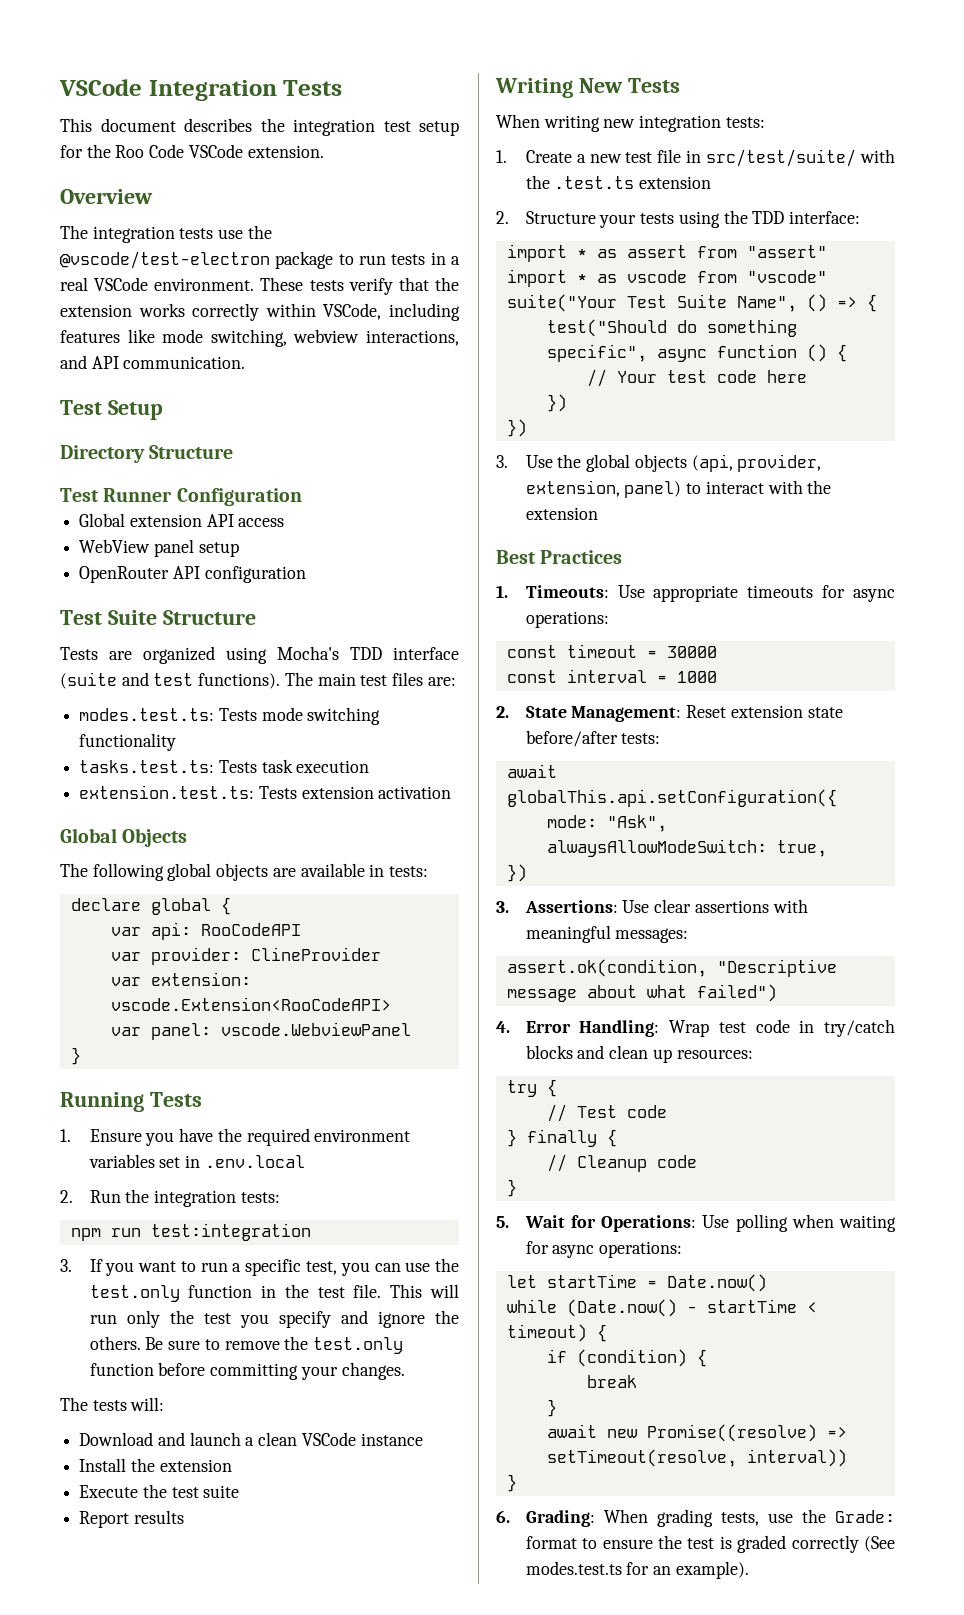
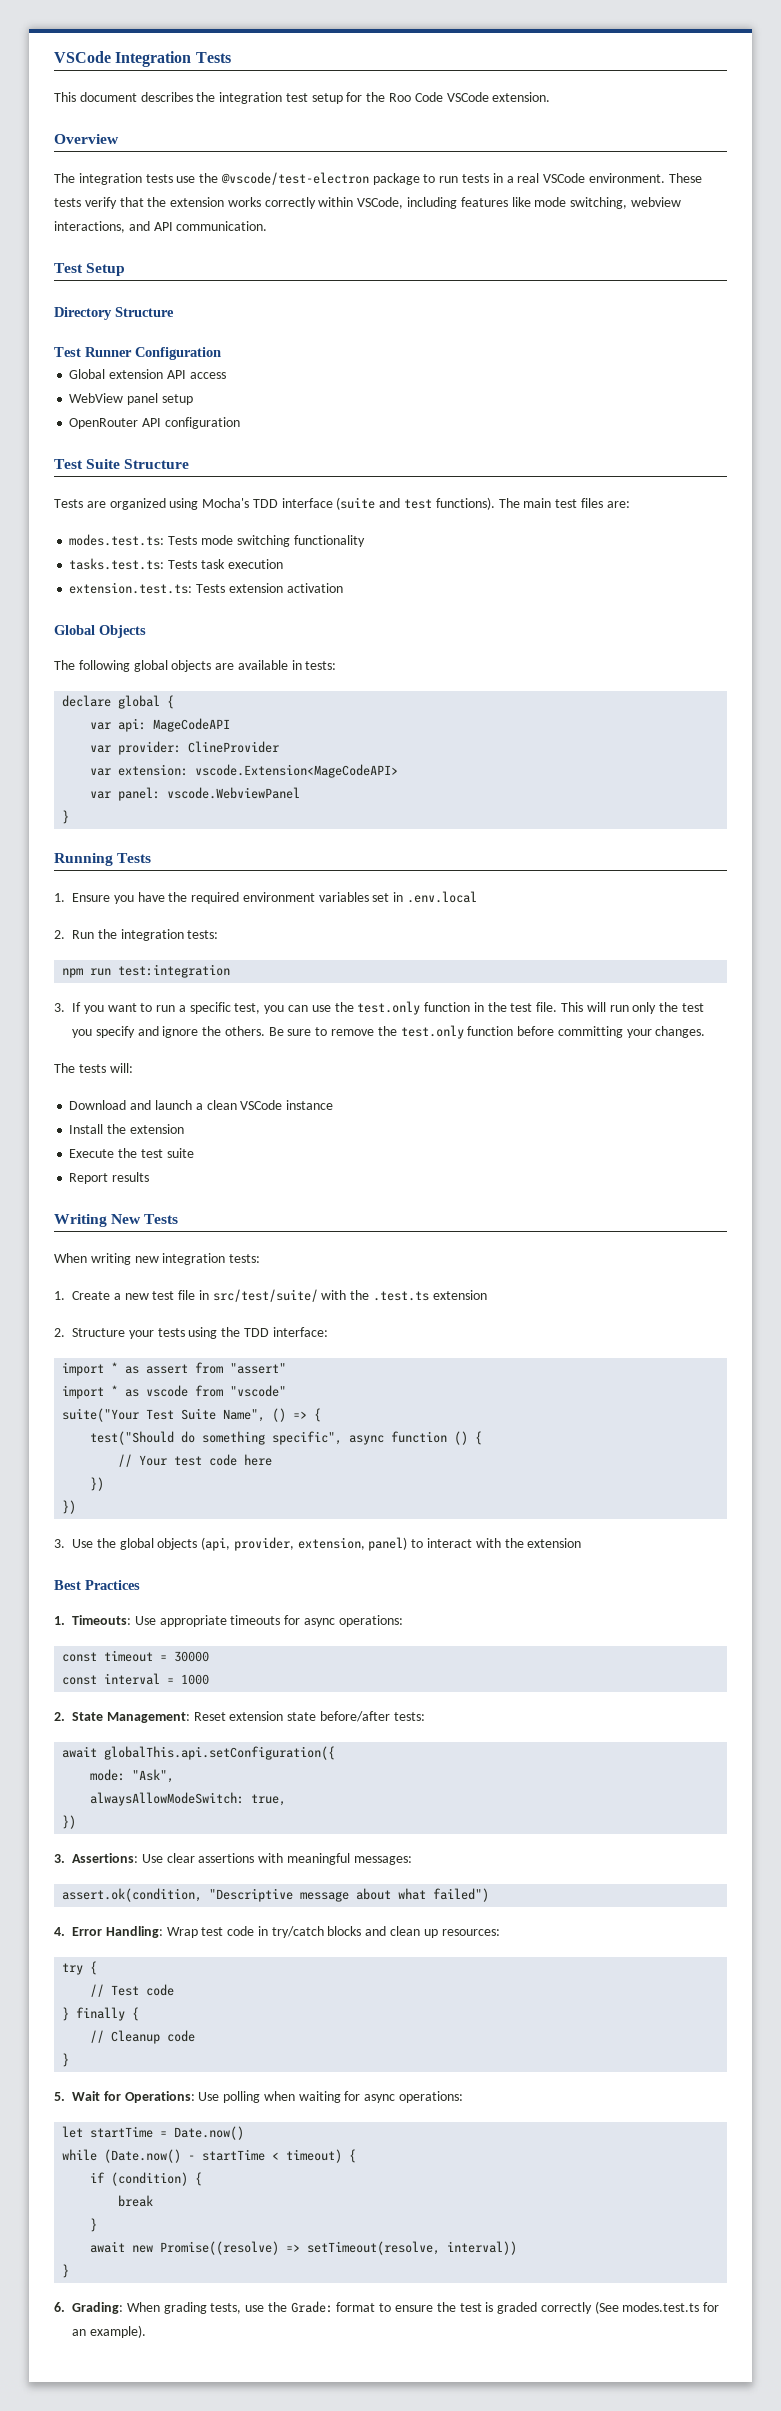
- var api: RooCodeAPI
+ var api: MageCodeAPI
- var extension: vscode.Extension<RooCodeAPI>
+ var extension: vscode.Extension<MageCodeAPI>

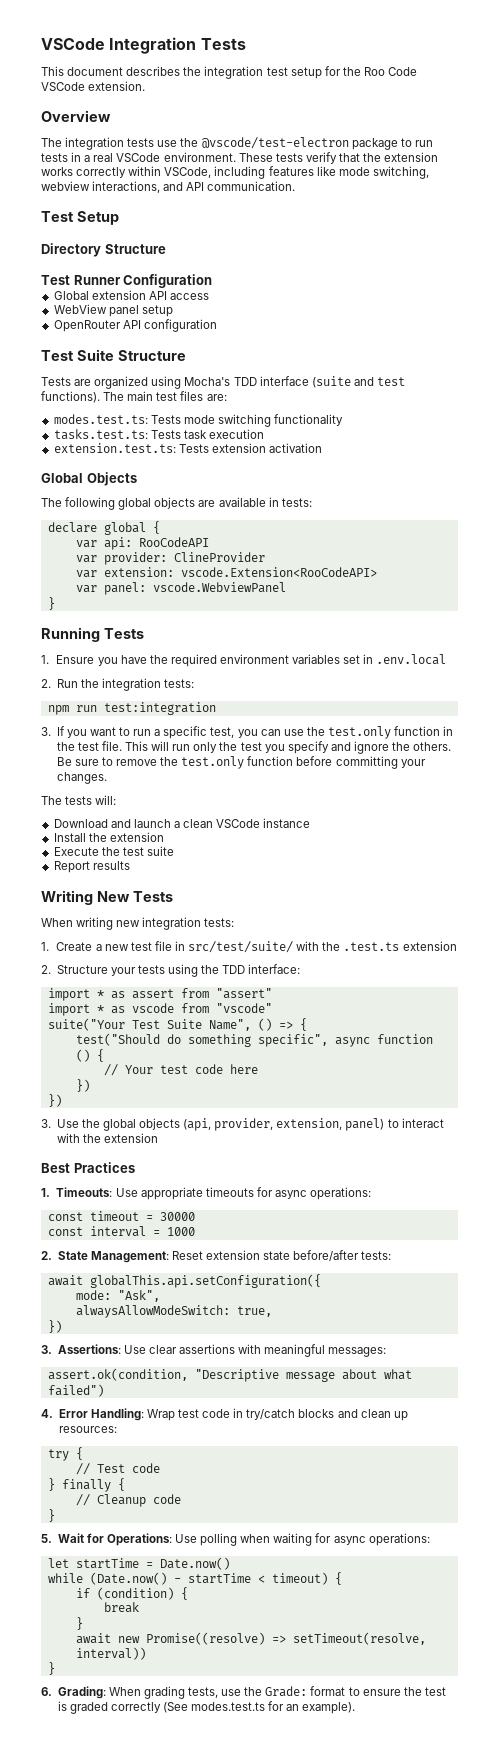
- var api: MageCodeAPI
+ var api: RooCodeAPI
- var extension: vscode.Extension<MageCodeAPI>
+ var extension: vscode.Extension<RooCodeAPI>

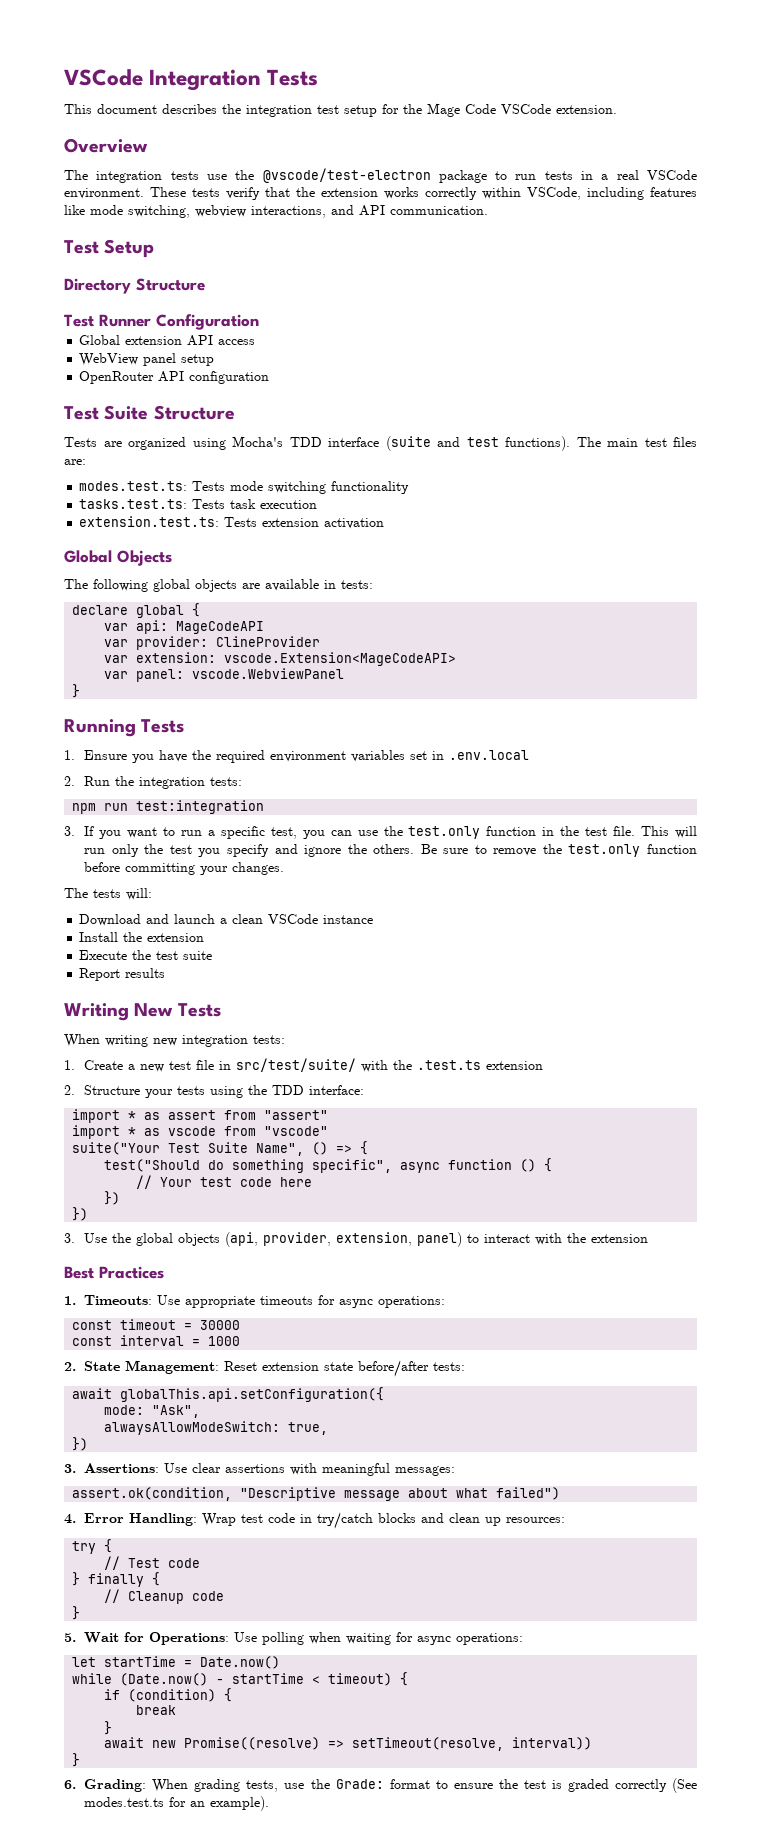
- This document describes the integration test setup for the Roo Code VSCode extension.
+ This document describes the integration test setup for the Mage Code VSCode extension.
- var api: RooCodeAPI
+ var api: MageCodeAPI
- var extension: vscode.Extension<RooCodeAPI>
+ var extension: vscode.Extension<MageCodeAPI>

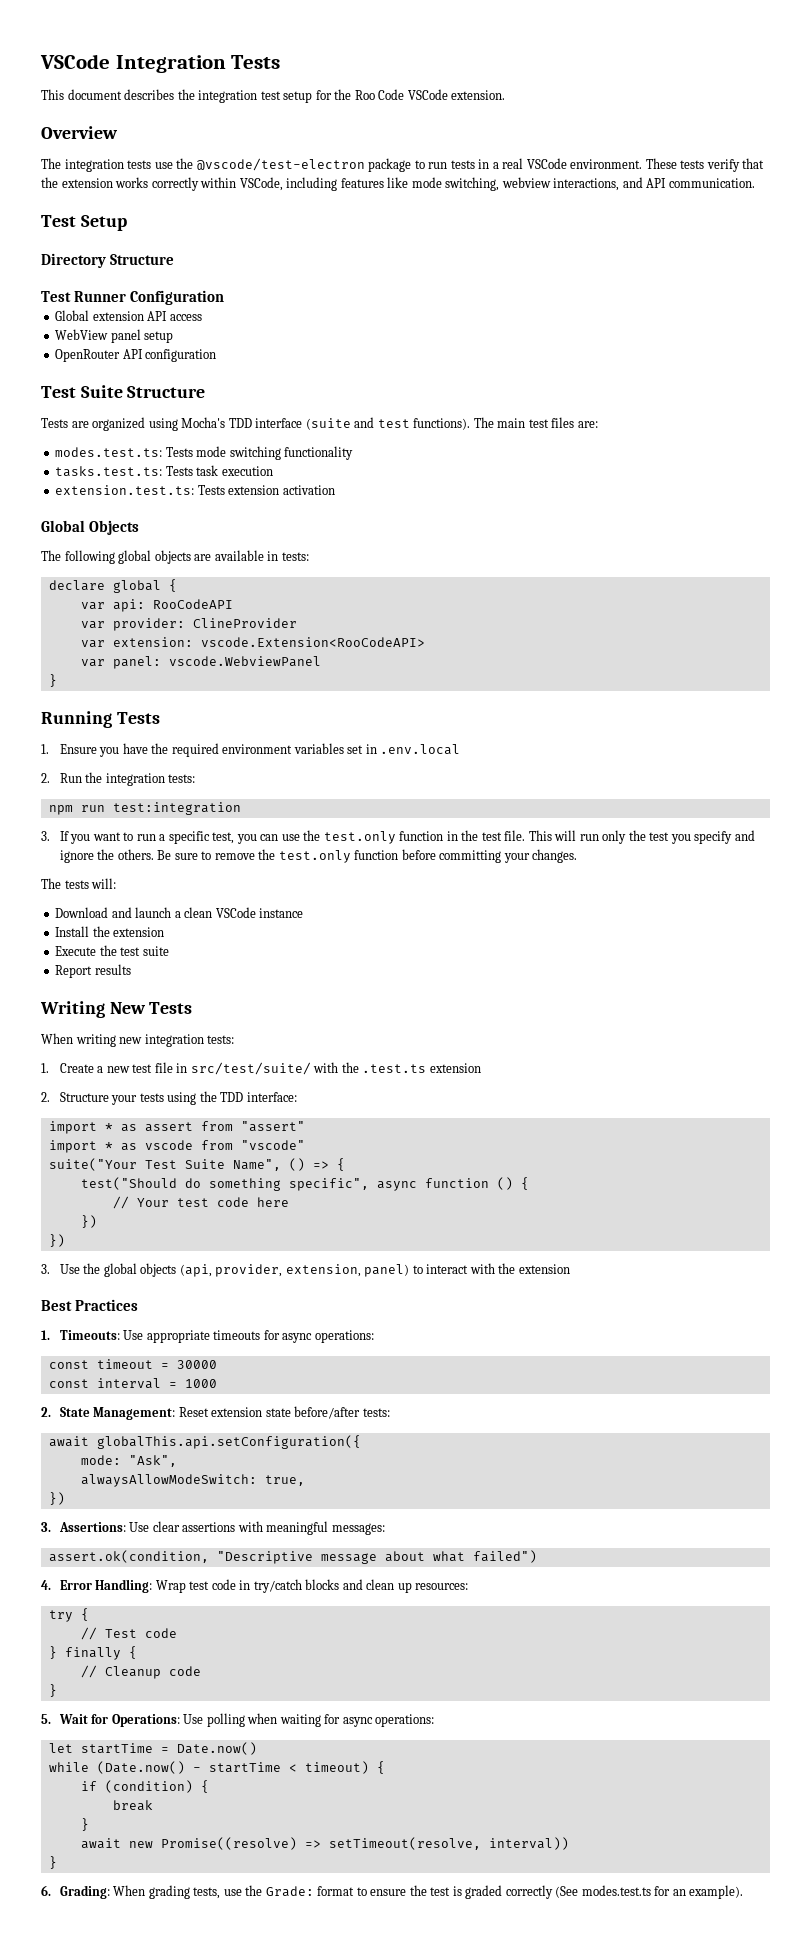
- This document describes the integration test setup for the Mage Code VSCode extension.
+ This document describes the integration test setup for the Roo Code VSCode extension.
- var api: MageCodeAPI
+ var api: RooCodeAPI
- var extension: vscode.Extension<MageCodeAPI>
+ var extension: vscode.Extension<RooCodeAPI>

